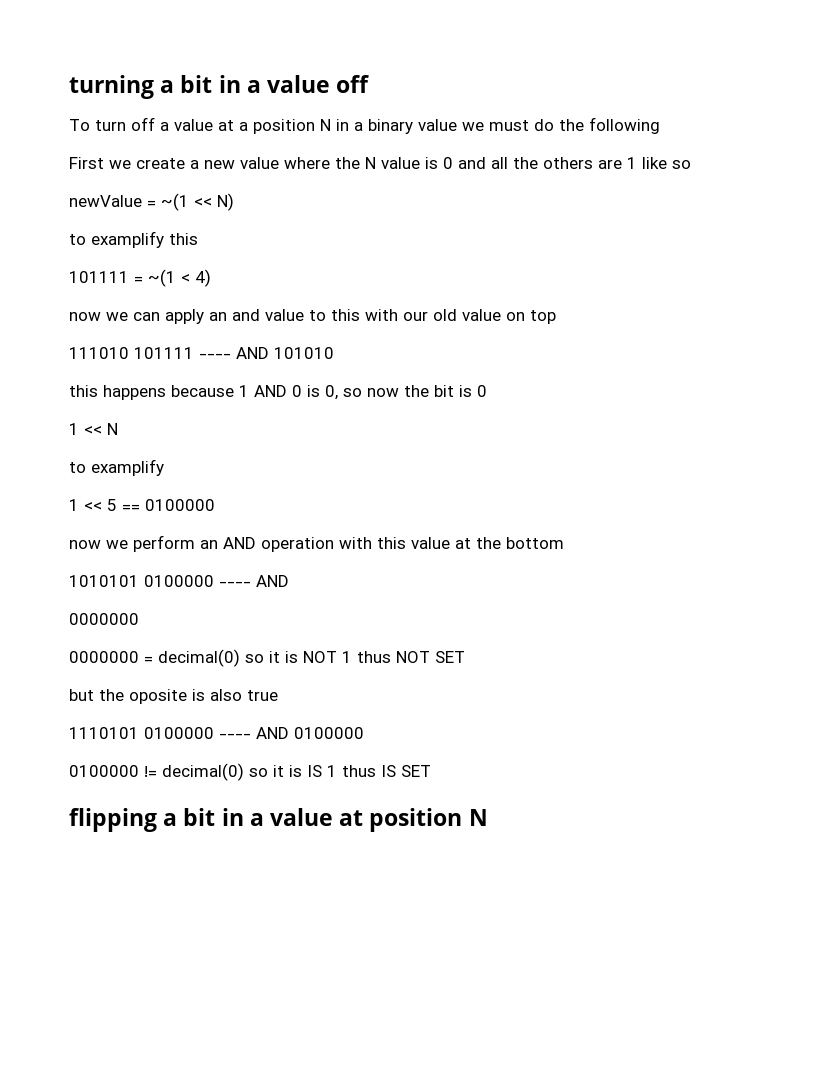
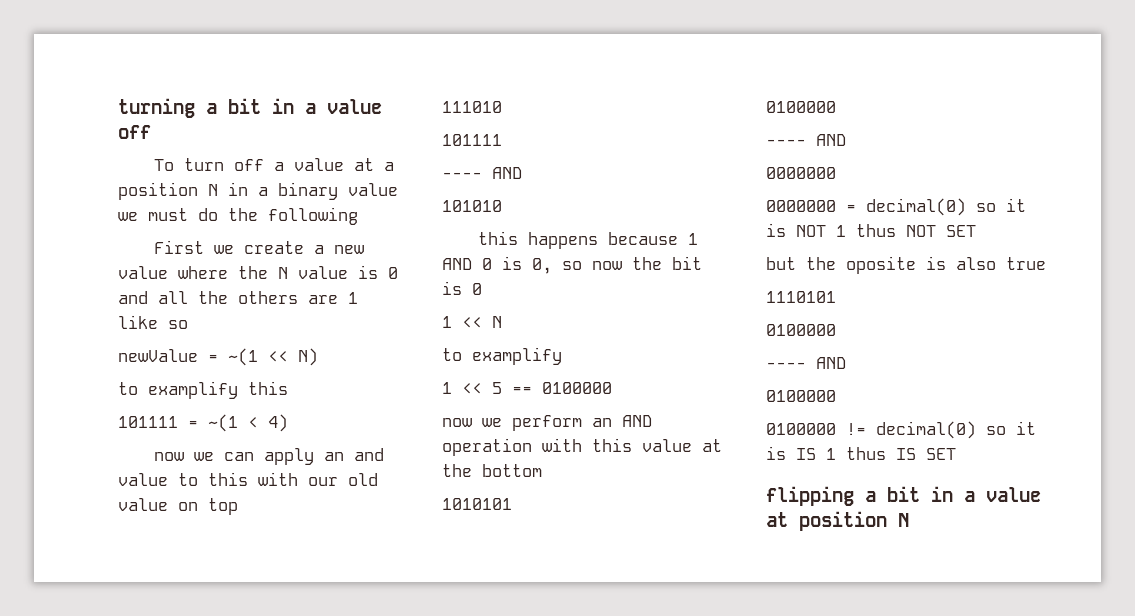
- 111010 101111 ---- AND 101010
+ 111010
+ 101111
+ ---- AND
+ 101010
- 1010101 0100000 ---- AND
+ 1010101
+ 0100000
+ ---- AND
- 1110101 0100000 ---- AND 0100000
+ 1110101
+ 0100000
+ ---- AND
+ 0100000

